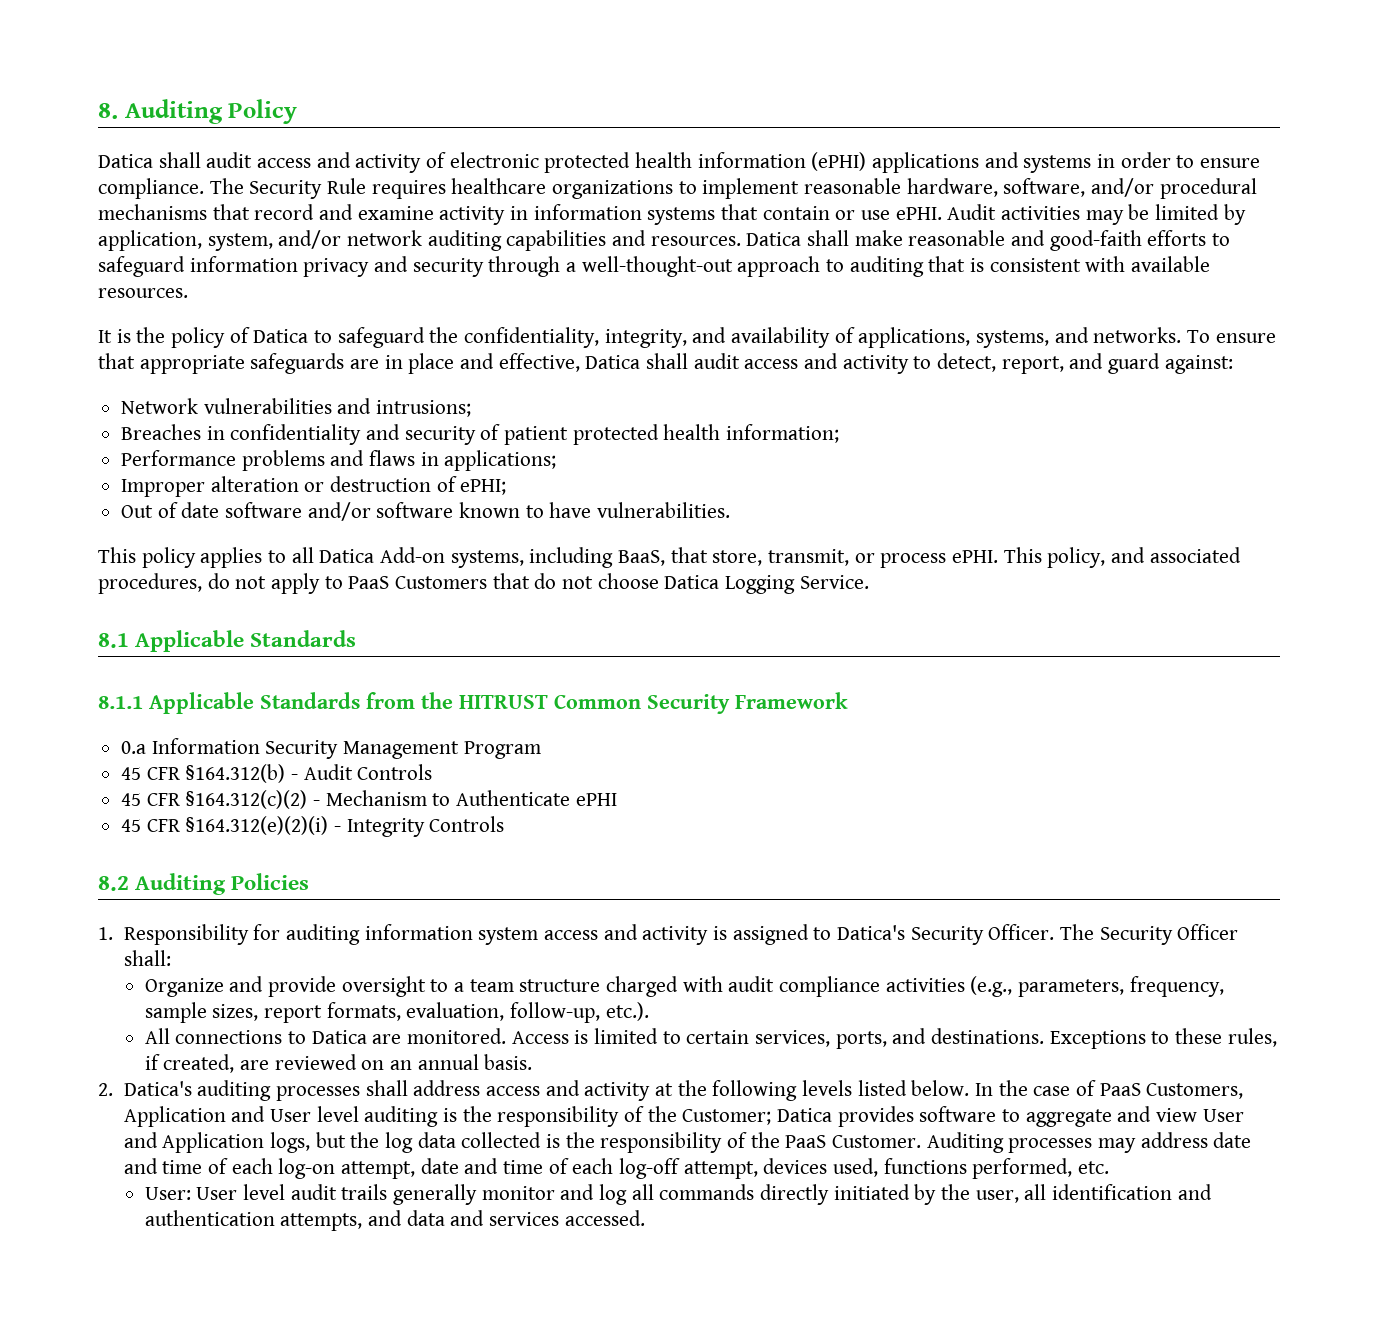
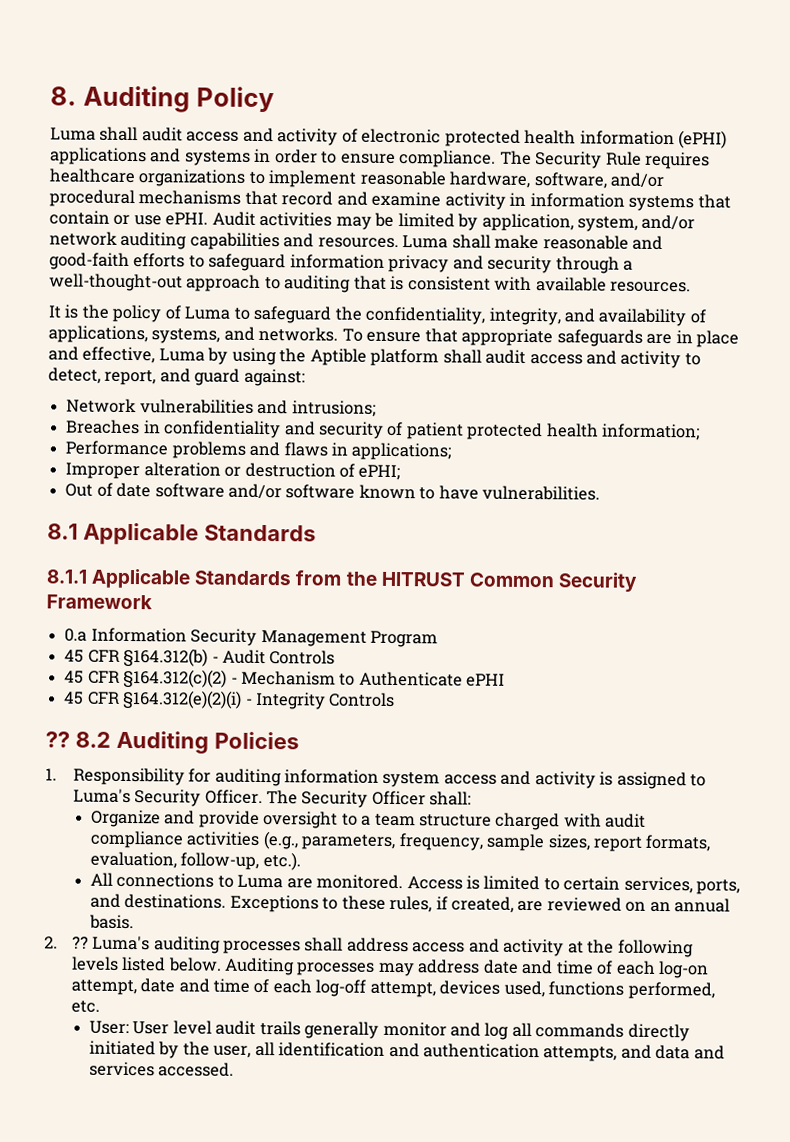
- Datica shall audit access and activity of electronic protected health information (ePHI) applications and systems in order to ensure compliance.
+ Luma shall audit access and activity of electronic protected health information (ePHI) applications and systems in order to ensure compliance.
- Datica shall make reasonable and good-faith efforts to safeguard information privacy and security through a well-thought-out approach to auditing that is consistent with available resources.
+ Luma shall make reasonable and good-faith efforts to safeguard information privacy and security through a well-thought-out approach to auditing that is consistent with available resources.
- It is the policy of Datica to safeguard the confidentiality, integrity, and availability of applications, systems, and networks.
+ It is the policy of Luma to safeguard the confidentiality, integrity, and availability of applications, systems, and networks.
- To ensure that appropriate safeguards are in place and effective, Datica shall audit access and activity to detect, report, and guard against:
+ To ensure that appropriate safeguards are in place and effective, Luma by using the Aptible platform shall audit access and activity to detect, report, and guard against:
- This policy applies to all Datica Add-on systems, including BaaS, that store, transmit, or process ePHI. This policy, and associated procedures, do not apply to PaaS Customers that do not choose Datica Logging Service.
  45 CFR §164.312(e)(2)(i) - Integrity Controls
- 8.2 Auditing Policies
+ ?? 8.2 Auditing Policies
- 1. Responsibility for auditing information system access and activity is assigned to Datica's Security Officer.
+ 1. Responsibility for auditing information system access and activity is assigned to Luma's Security Officer.
- All connections to Datica are monitored.
+ All connections to Luma are monitored.
- 2. Datica's auditing processes shall address access and activity at the following levels listed below.
+ 2. ?? Luma's auditing processes shall address access and activity at the following levels listed below.
- In the case of PaaS Customers, Application and User level auditing is the responsibility of the Customer; Datica provides software to aggregate and view User and Application logs, but the log data collected is the responsibility of the PaaS Customer.

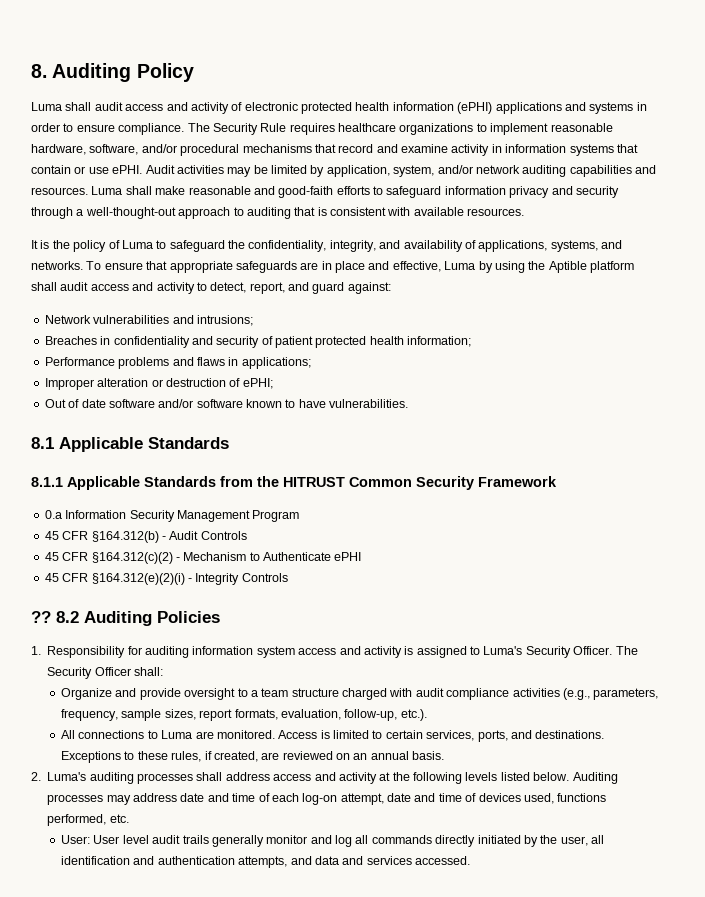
- 2. ?? Luma's auditing processes shall address access and activity at the following levels listed below.
+ 2. Luma's auditing processes shall address access and activity at the following levels listed below.
- Auditing processes may address date and time of each log-on attempt, date and time of each log-off attempt, devices used, functions performed, etc.
+ Auditing processes may address date and time of each log-on attempt, date and time of devices used, functions performed, etc.

